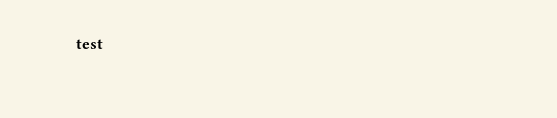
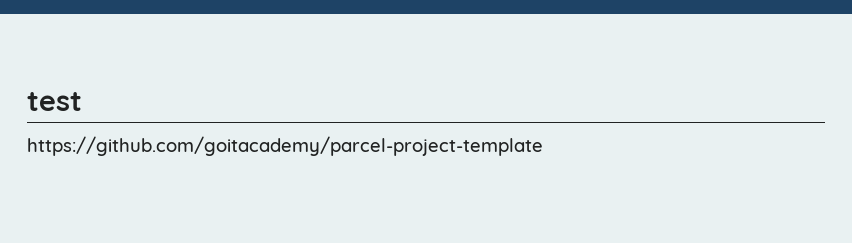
+ https://github.com/goitacademy/parcel-project-template

